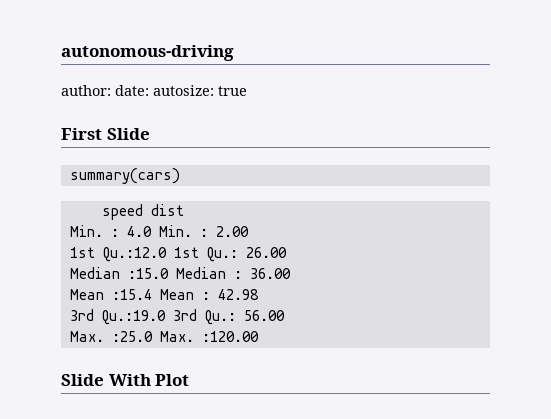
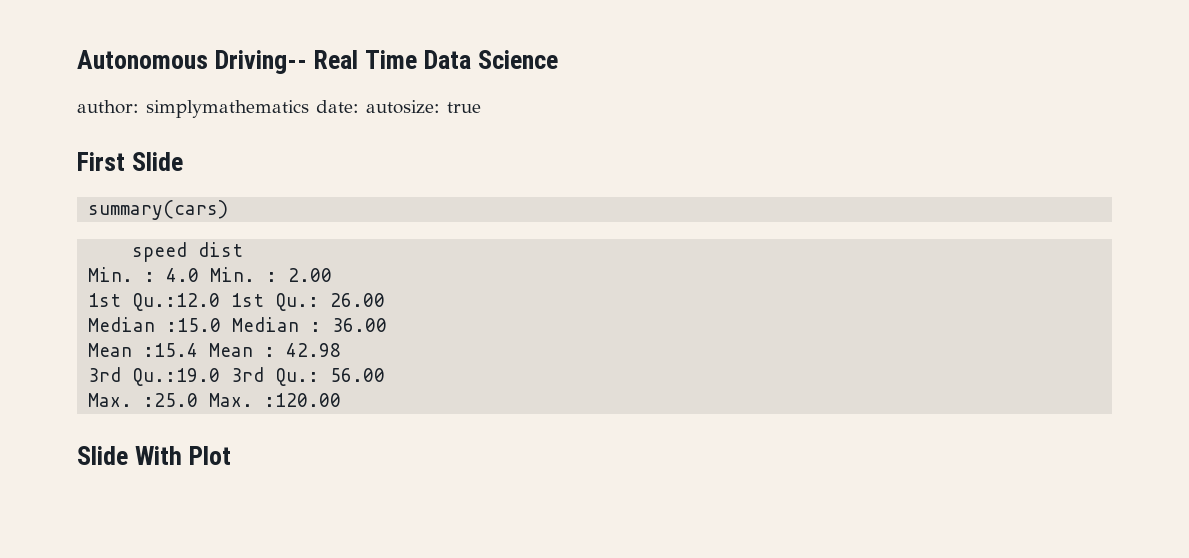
- autonomous-driving
+ Autonomous Driving-- Real Time Data Science
- author: date: autosize: true
+ author: simplymathematics date: autosize: true

